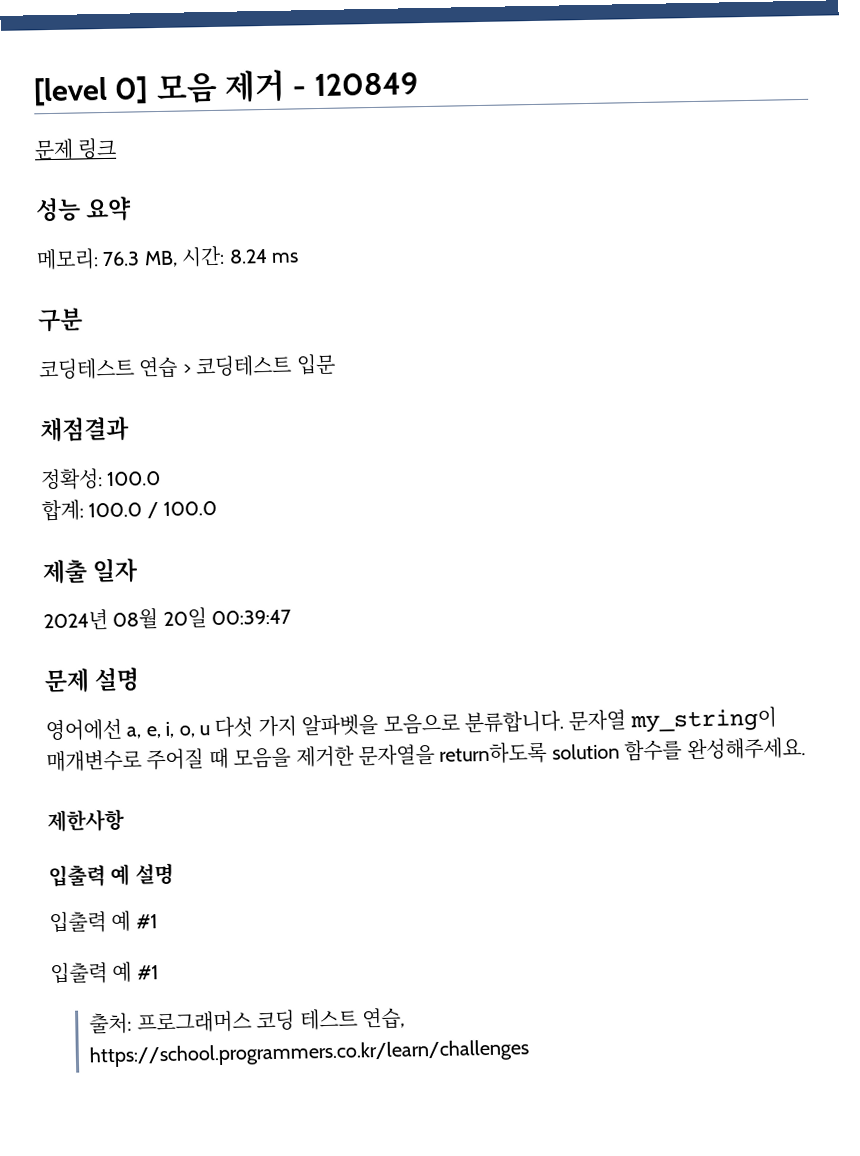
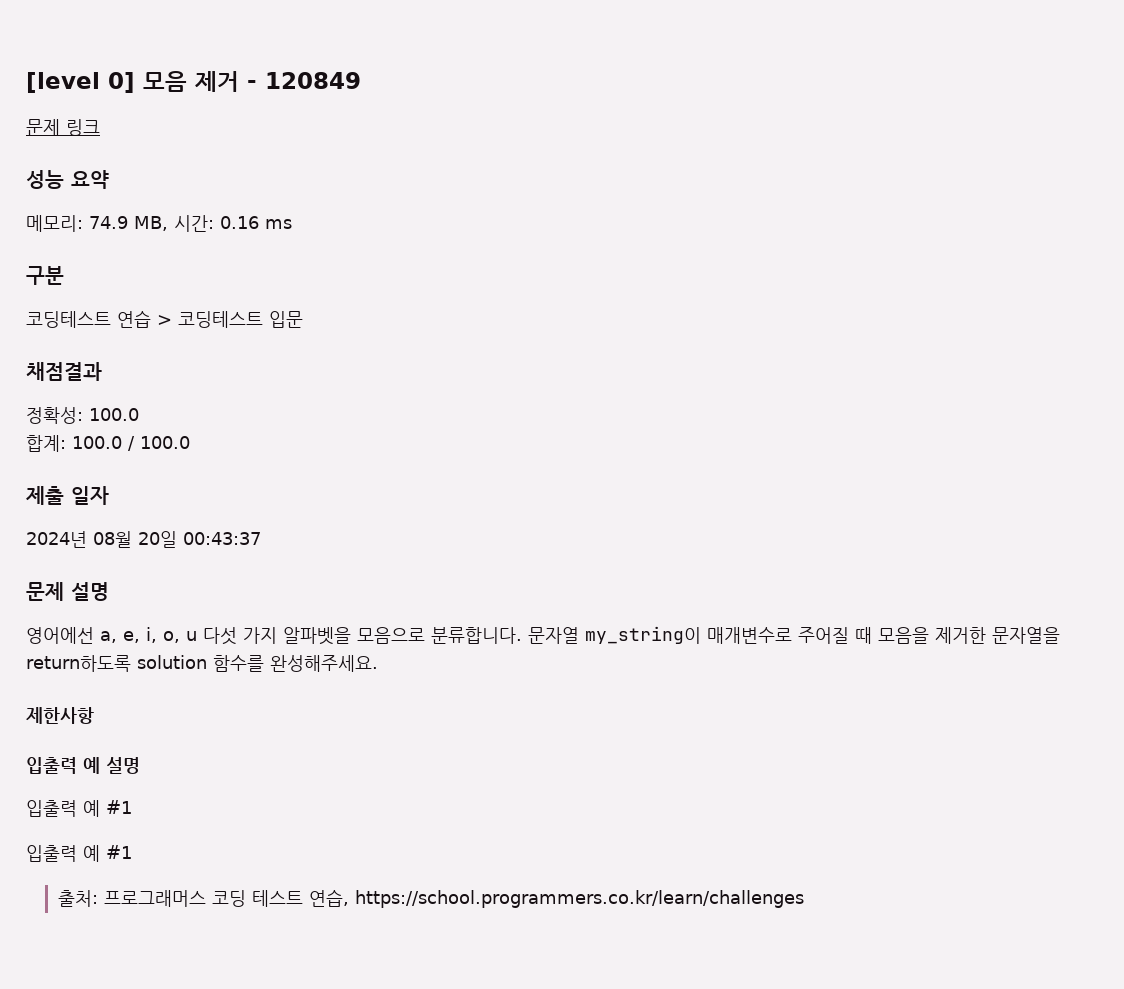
- 메모리: 76.3 MB, 시간: 8.24 ms
+ 메모리: 74.9 MB, 시간: 0.16 ms
- 2024년 08월 20일 00:39:47
+ 2024년 08월 20일 00:43:37

